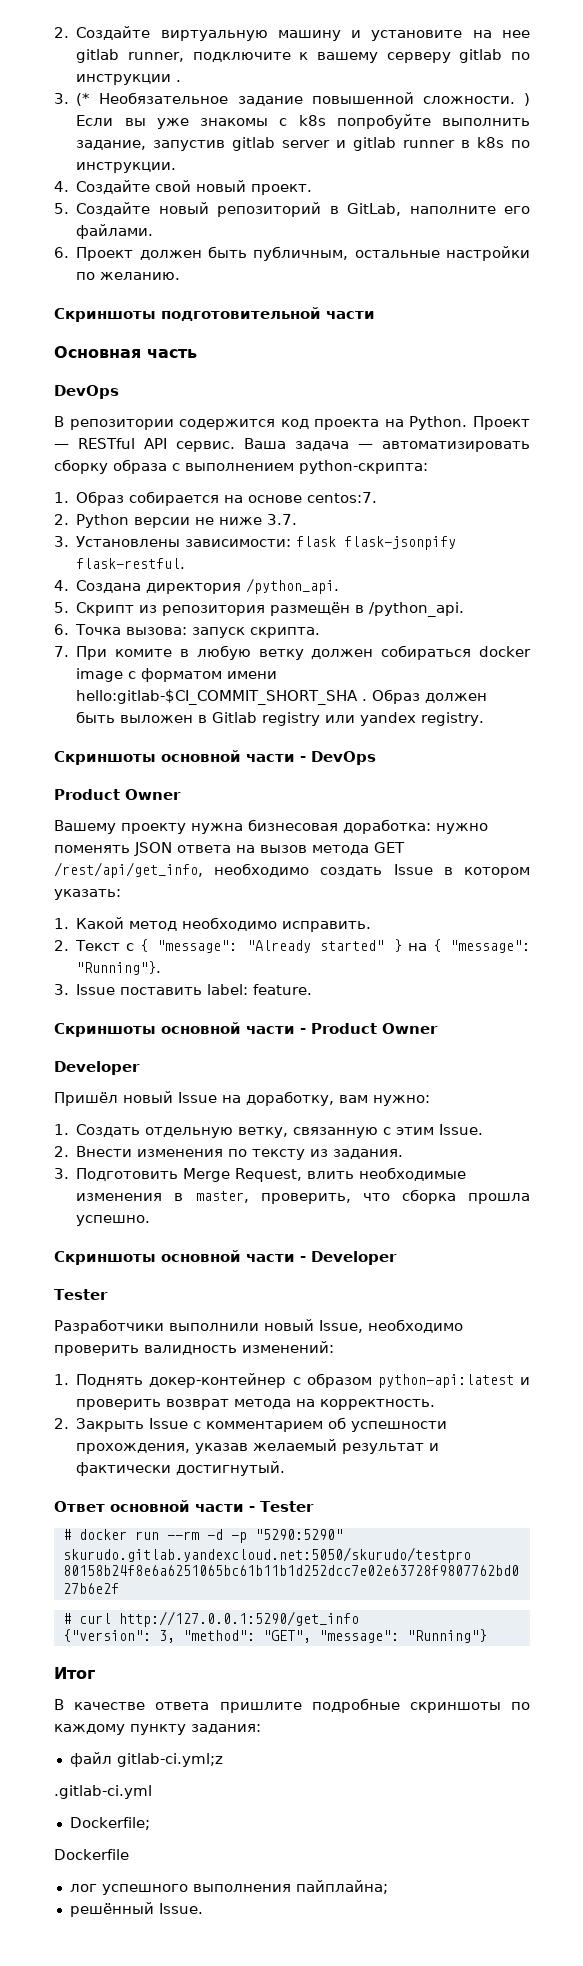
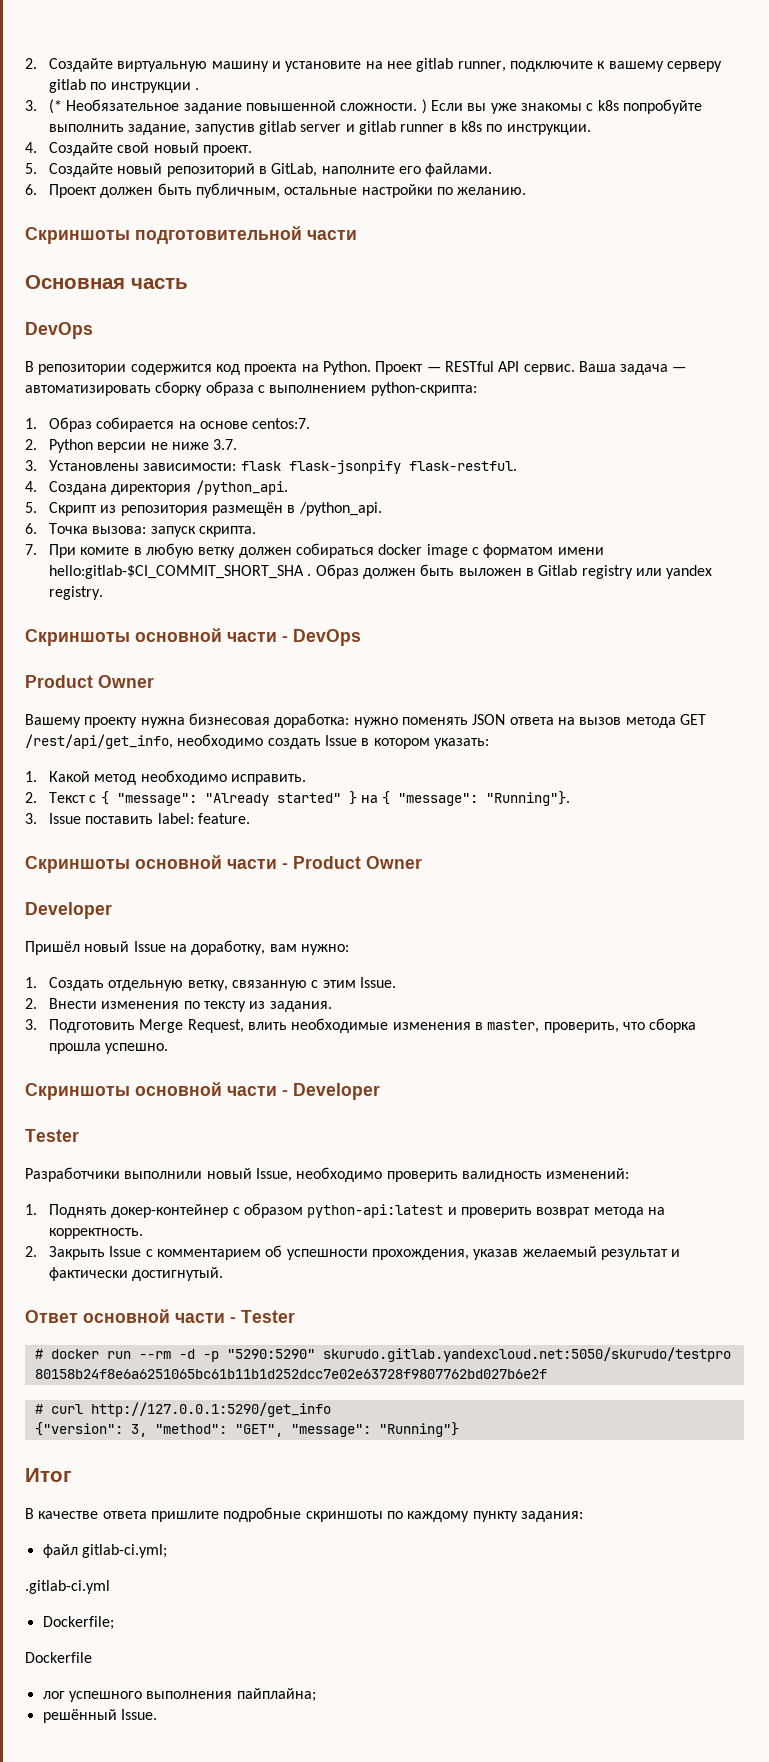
- файл gitlab-ci.yml;z
+ файл gitlab-ci.yml;

